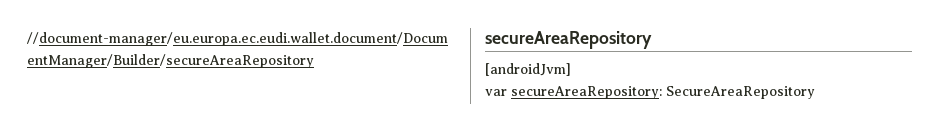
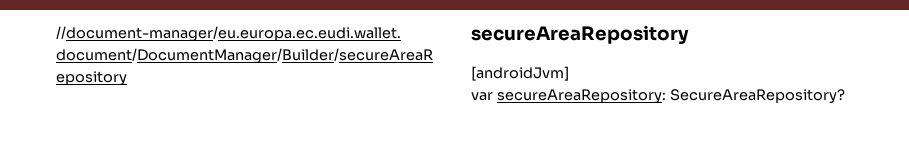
- var secureAreaRepository: SecureAreaRepository
+ var secureAreaRepository: SecureAreaRepository?

